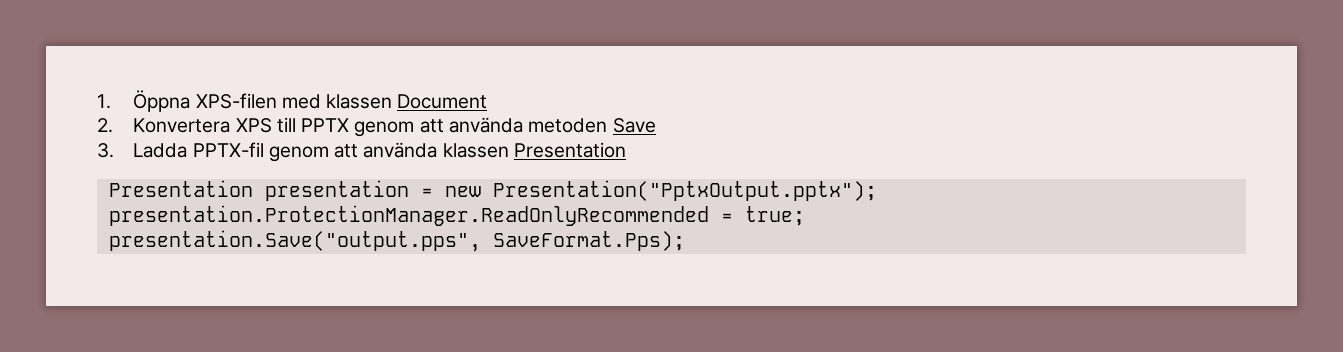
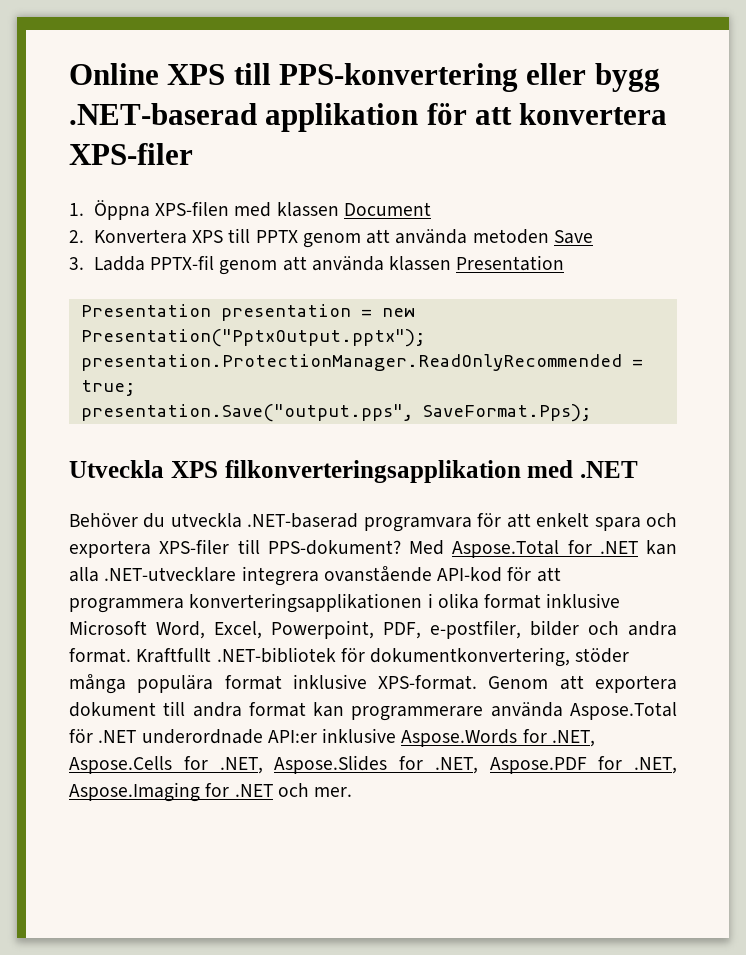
+ Online XPS till PPS-konvertering eller bygg .NET-baserad applikation för att konvertera XPS-filer
+ Utveckla XPS filkonverteringsapplikation med .NET
+ Behöver du utveckla .NET-baserad programvara för att enkelt spara och exportera XPS-filer till PPS-dokument? Med Aspose.Total for .NET kan alla .NET-utvecklare integrera ovanstående API-kod för att programmera konverteringsapplikationen i olika format inklusive Microsoft Word, Excel, Powerpoint, PDF, e-postfiler, bilder och andra format. Kraftfullt .NET-bibliotek för dokumentkonvertering, stöder många populära format inklusive XPS-format. Genom att exportera dokument till andra format kan programmerare använda Aspose.Total för .NET underordnade API:er inklusive Aspose.Words for .NET, Aspose.Cells for .NET, Aspose.Slides for .NET, Aspose.PDF for .NET, Aspose.Imaging for .NET och mer.

